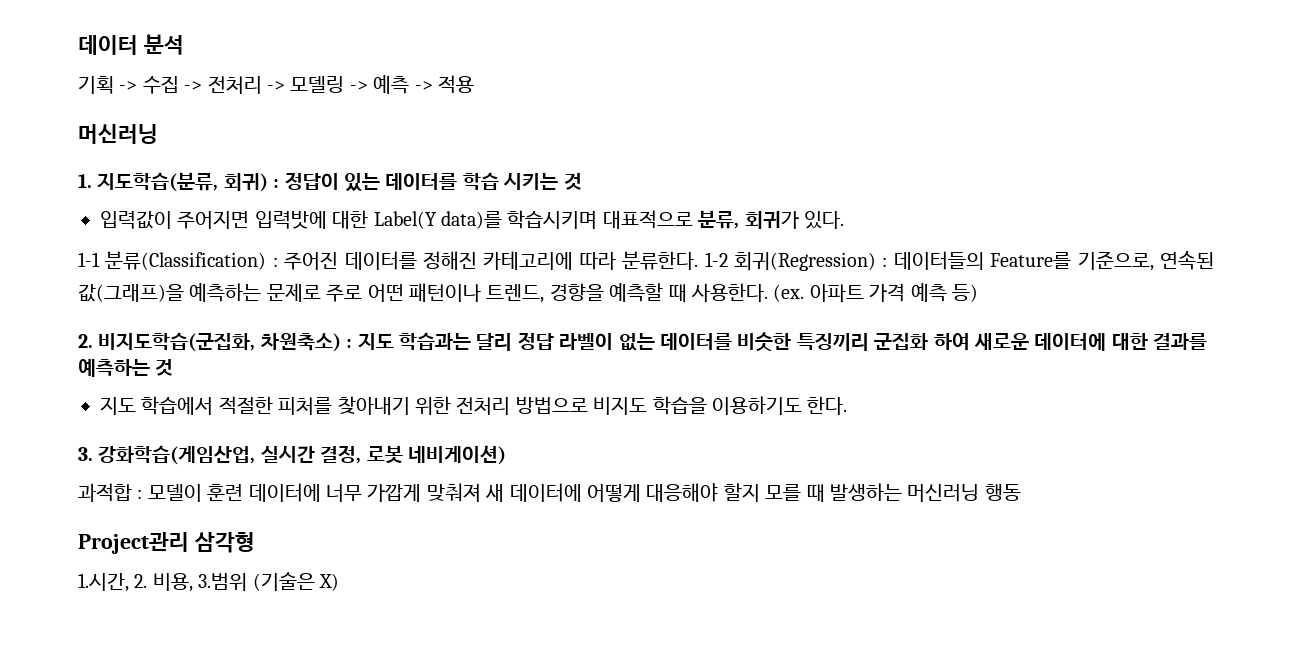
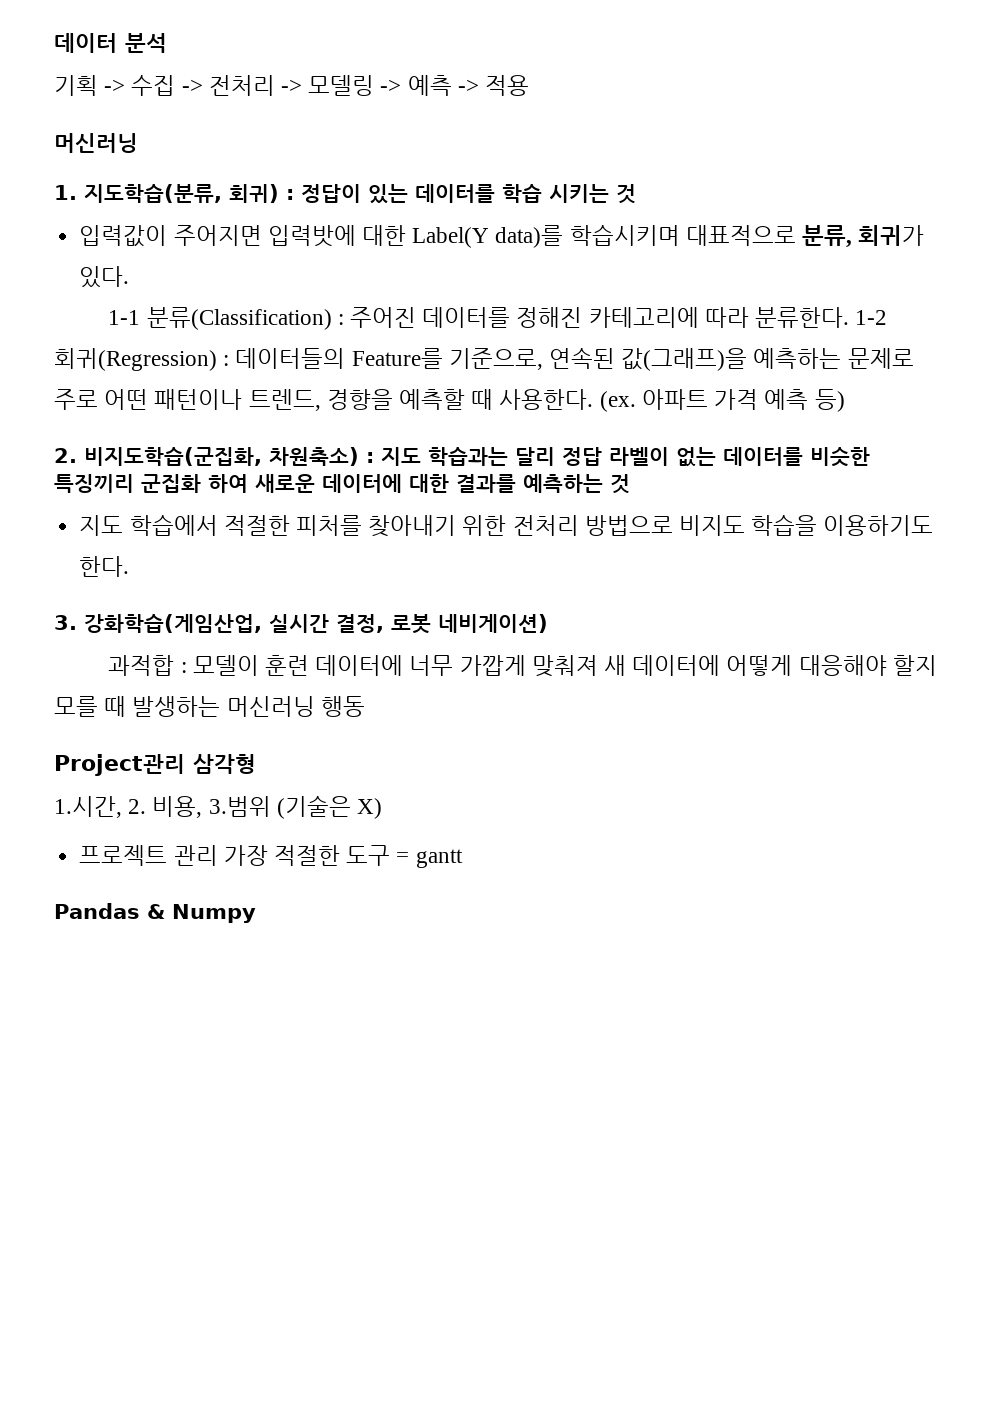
+ 프로젝트 관리 가장 적절한 도구 = gantt
+ Pandas & Numpy

